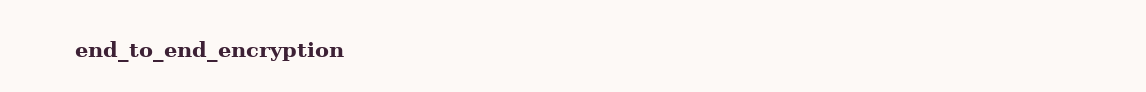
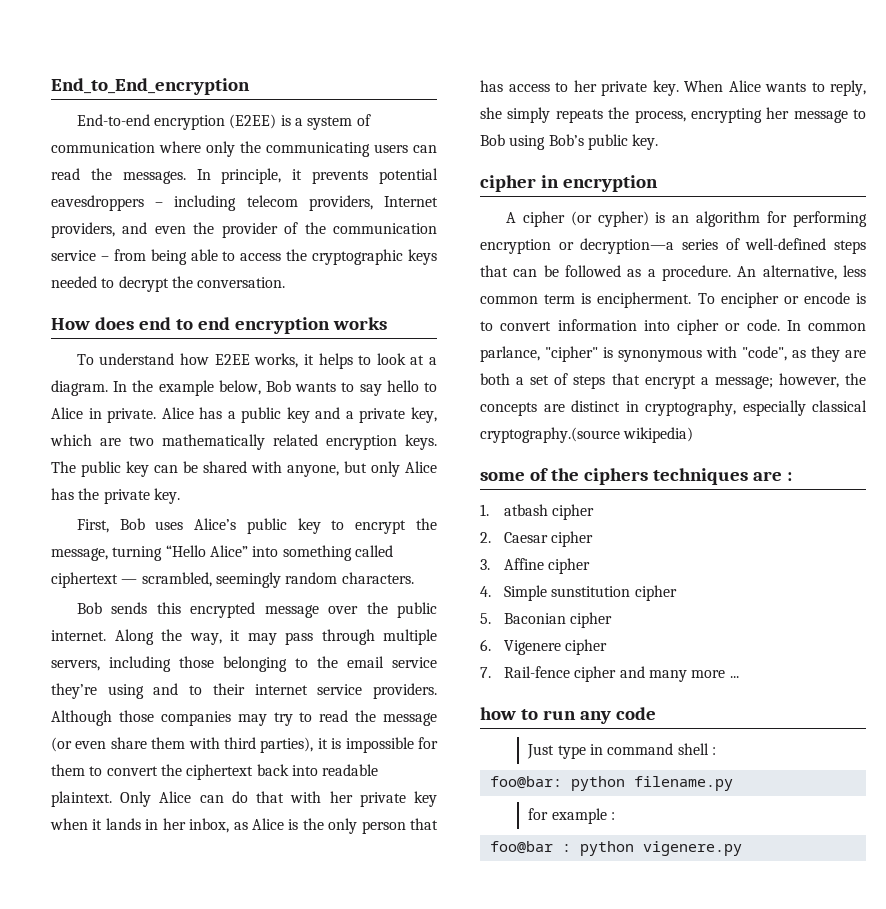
- end_to_end_encryption
+ End_to_End_encryption
+ End-to-end encryption (E2EE) is a system of communication where only the communicating users can read the messages. In principle, it prevents potential eavesdroppers – including telecom providers, Internet providers, and even the provider of the communication service – from being able to access the cryptographic keys needed to decrypt the conversation.
+ How does end to end encryption works
+ To understand how E2EE works, it helps to look at a diagram. In the example below, Bob wants to say hello to Alice in private. Alice has a public key and a private key, which are two mathematically related encryption keys. The public key can be shared with anyone, but only Alice has the private key.
+ First, Bob uses Alice’s public key to encrypt the message, turning “Hello Alice” into something called ciphertext — scrambled, seemingly random characters.
+ Bob sends this encrypted message over the public internet. Along the way, it may pass through multiple servers, including those belonging to the email service they’re using and to their internet service providers. Although those companies may try to read the message (or even share them with third parties), it is impossible for them to convert the ciphertext back into readable plaintext. Only Alice can do that with her private key when it lands in her inbox, as Alice is the only person that has access to her private key. When Alice wants to reply, she simply repeats the process, encrypting her message to Bob using Bob’s public key.
+ cipher in encryption
+ A cipher (or cypher) is an algorithm for performing encryption or decryption—a series of well-defined steps that can be followed as a procedure. An alternative, less common term is encipherment. To encipher or encode is to convert information into cipher or code. In common parlance, "cipher" is synonymous with "code", as they are both a set of steps that encrypt a message; however, the concepts are distinct in cryptography, especially classical cryptography.(source wikipedia)
+ some of the ciphers techniques are :
+ 1. atbash cipher
+ 2. Caesar cipher
+ 3. Affine cipher
+ 4. Simple sunstitution cipher
+ 5. Baconian cipher
+ 6. Vigenere cipher
+ 7. Rail-fence cipher and many more ...
+ how to run any code
+ Just type in command shell :
+ foo@bar: python filename.py
+ for example :
+ foo@bar : python vigenere.py

